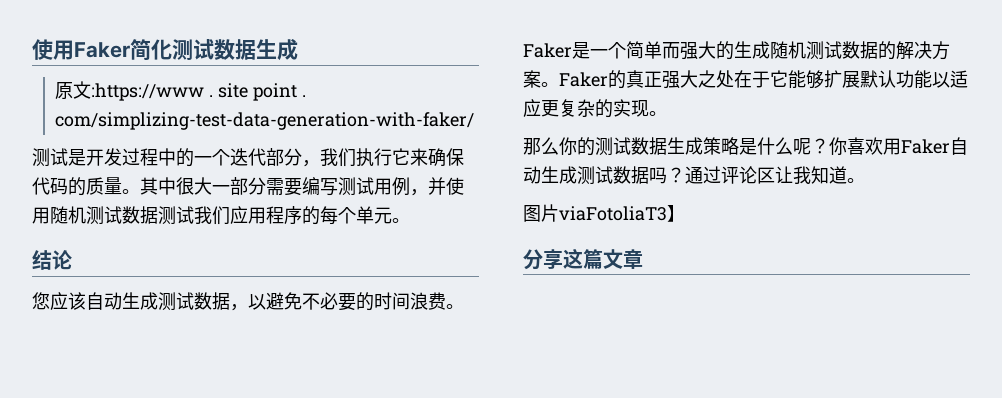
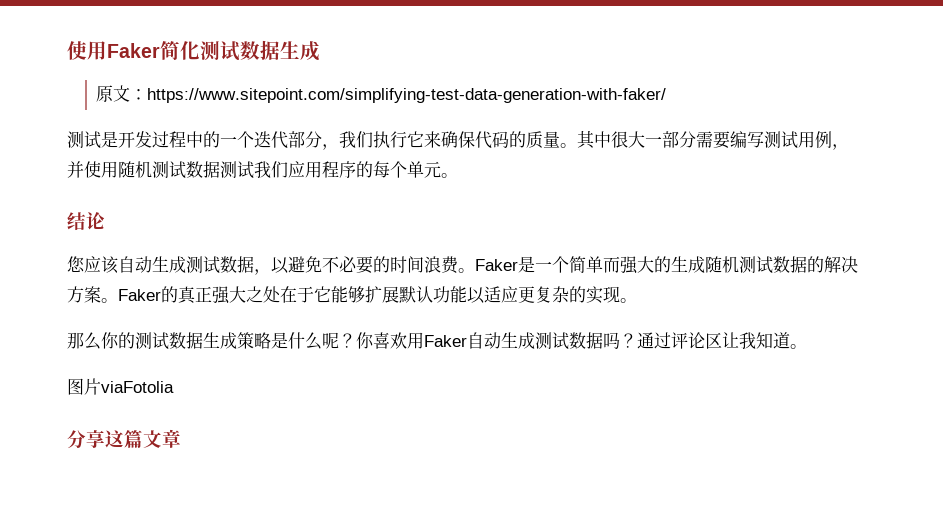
- 原文:https://www . site point . com/simplizing-test-data-generation-with-faker/
+ 原文：https://www.sitepoint.com/simplifying-test-data-generation-with-faker/
- 图片viaFotoliaT3】
+ 图片viaFotolia

